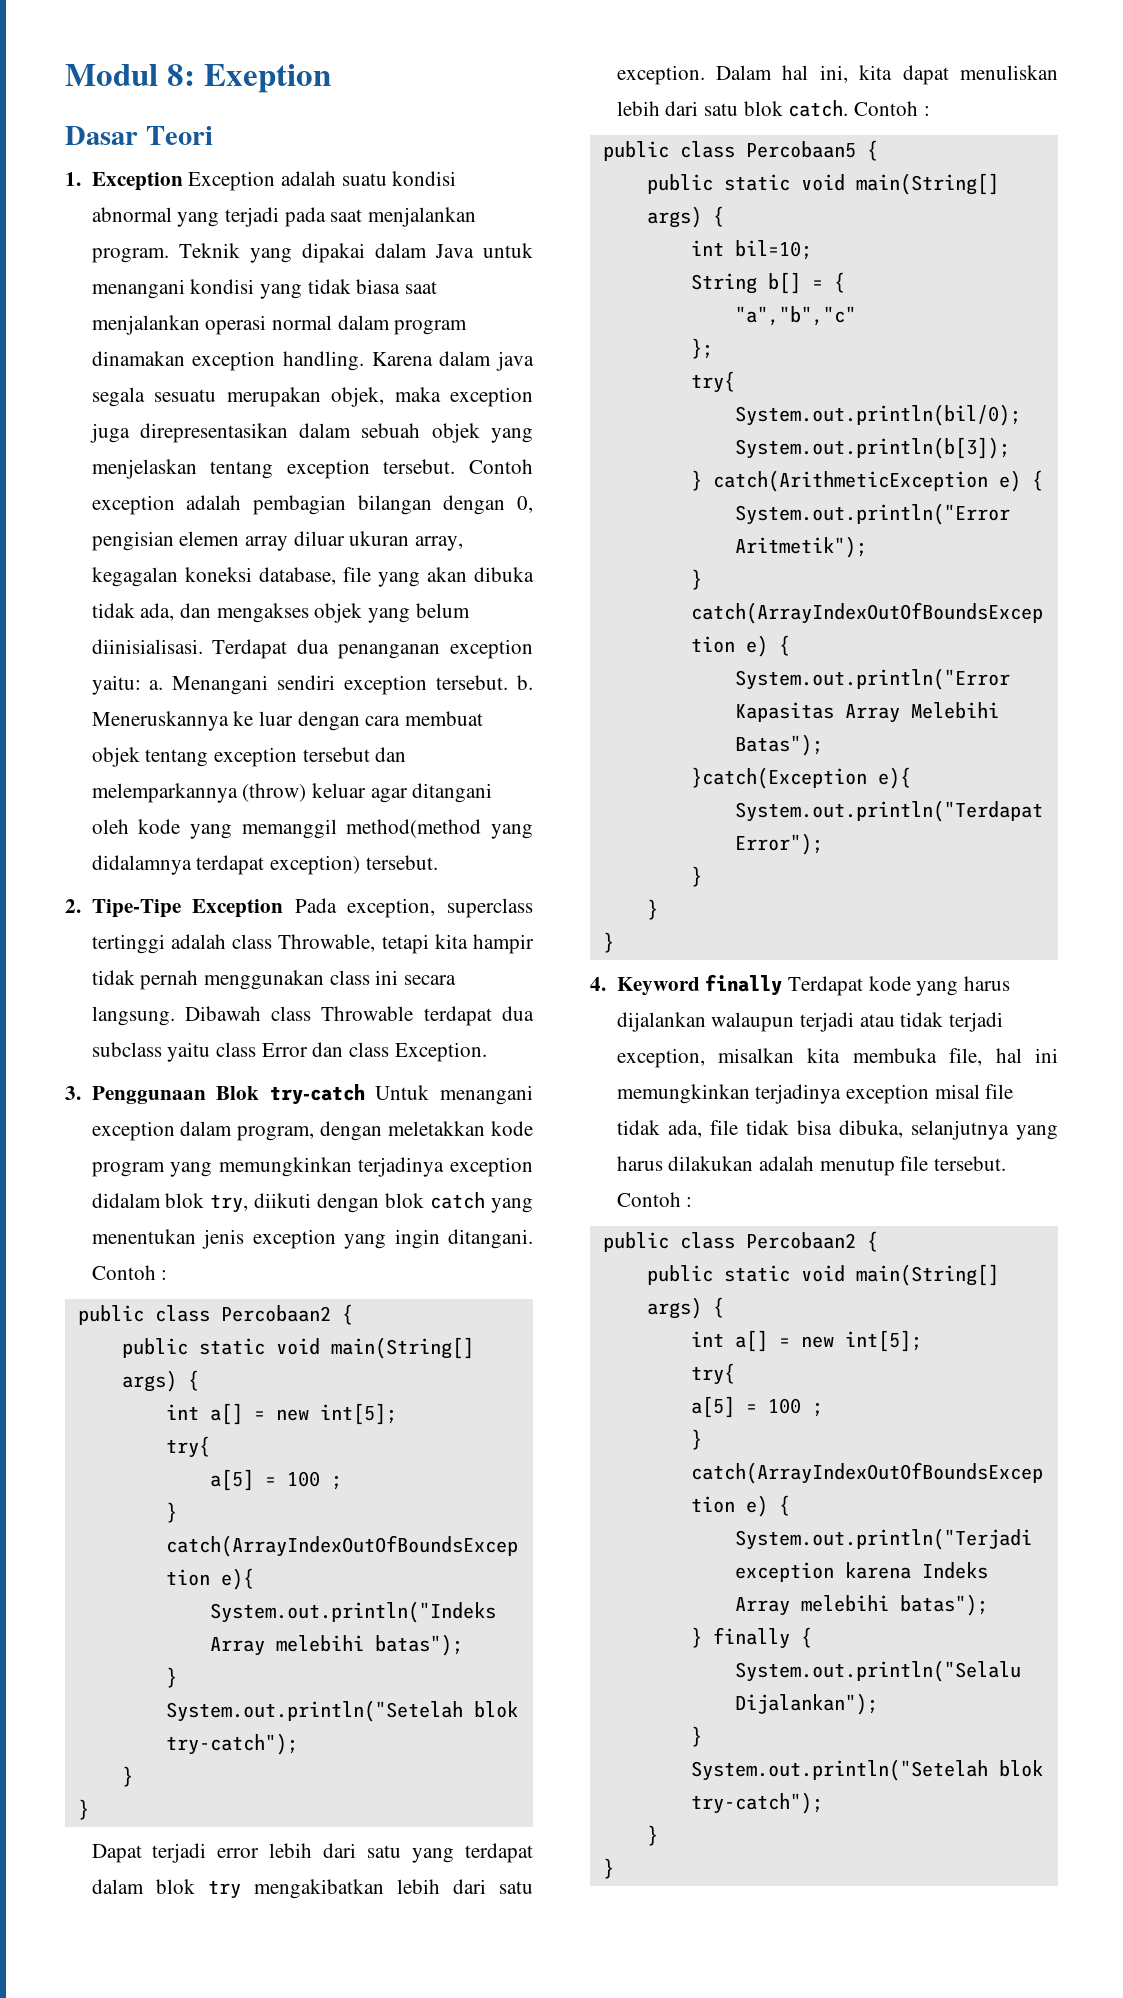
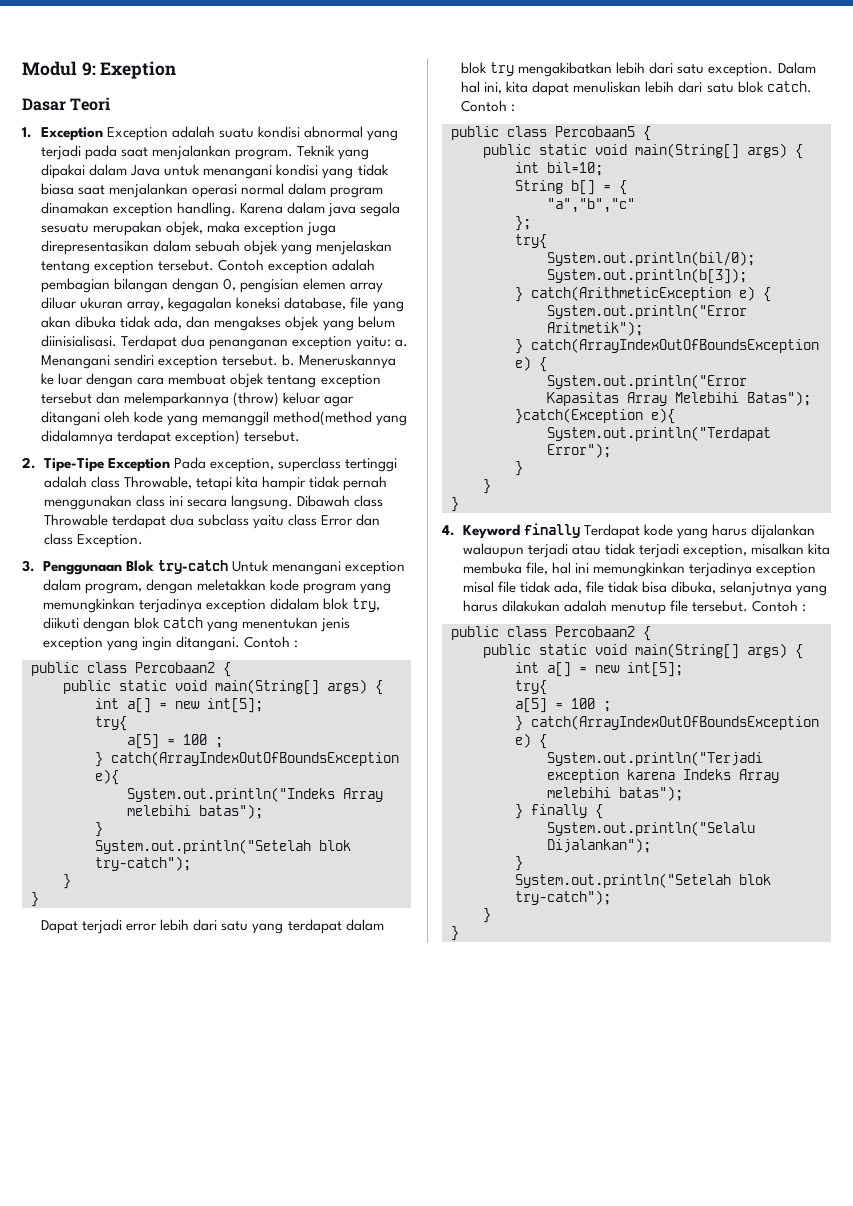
- Modul 8: Exeption
+ Modul 9: Exeption

